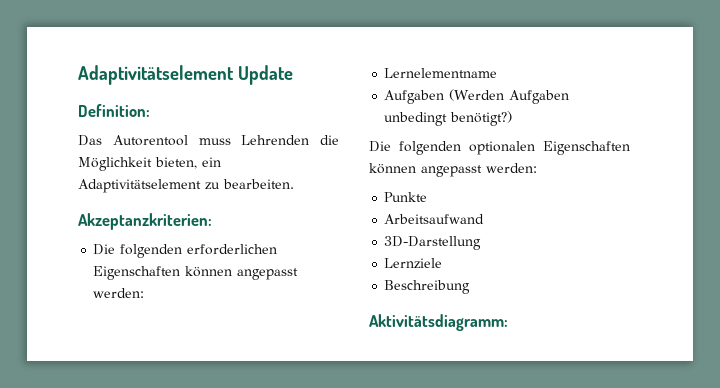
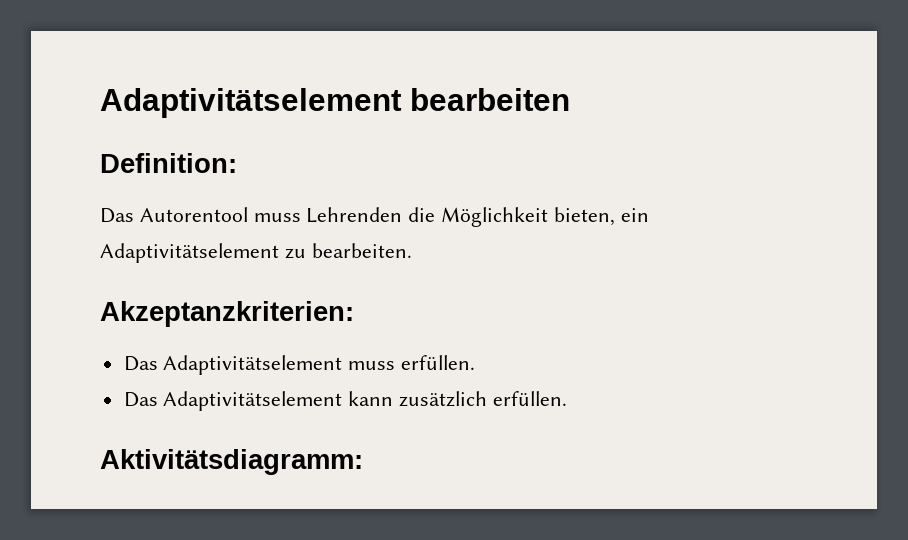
- Adaptivitätselement Update
+ Adaptivitätselement bearbeiten
- Die folgenden erforderlichen Eigenschaften können angepasst werden:
- Lernelementname
- Aufgaben (Werden Aufgaben unbedingt benötigt?)
- Die folgenden optionalen Eigenschaften können angepasst werden:
- Punkte
- Arbeitsaufwand
- 3D-Darstellung
- Lernziele
- Beschreibung
+ Das Adaptivitätselement muss erfüllen.
+ Das Adaptivitätselement kann zusätzlich erfüllen.

